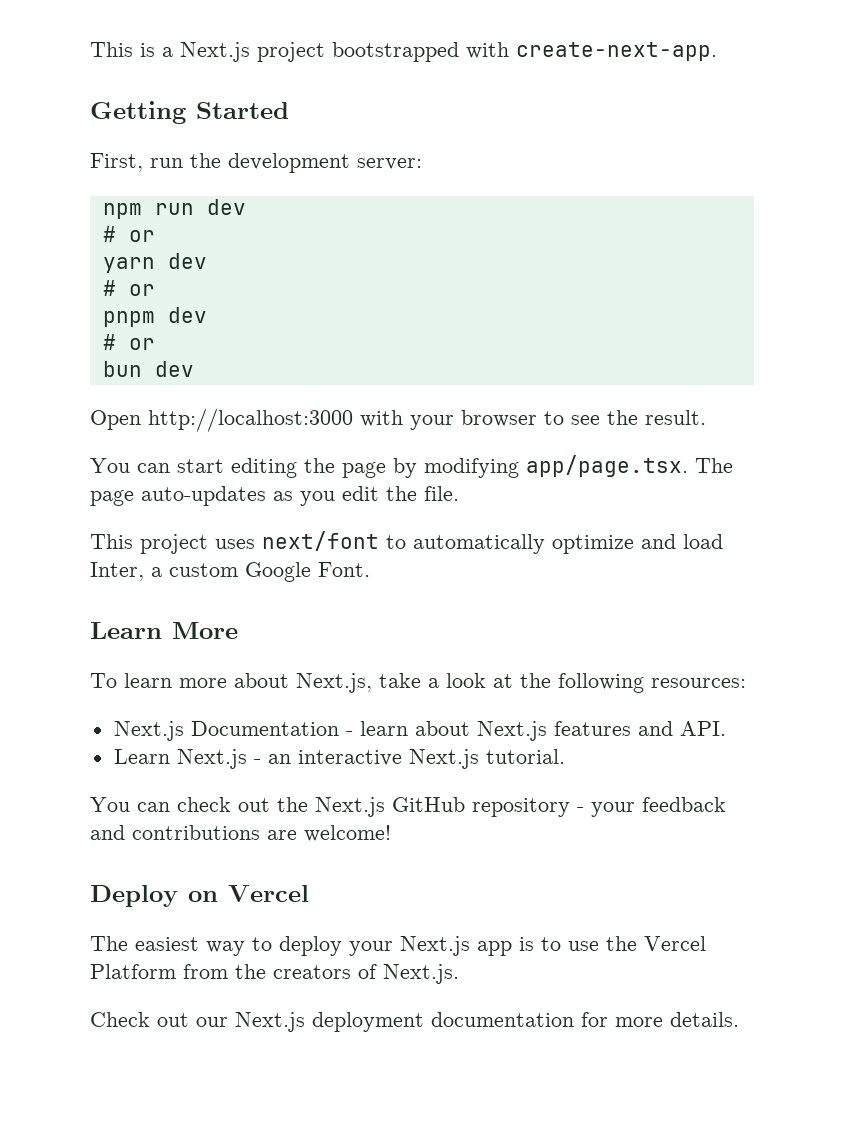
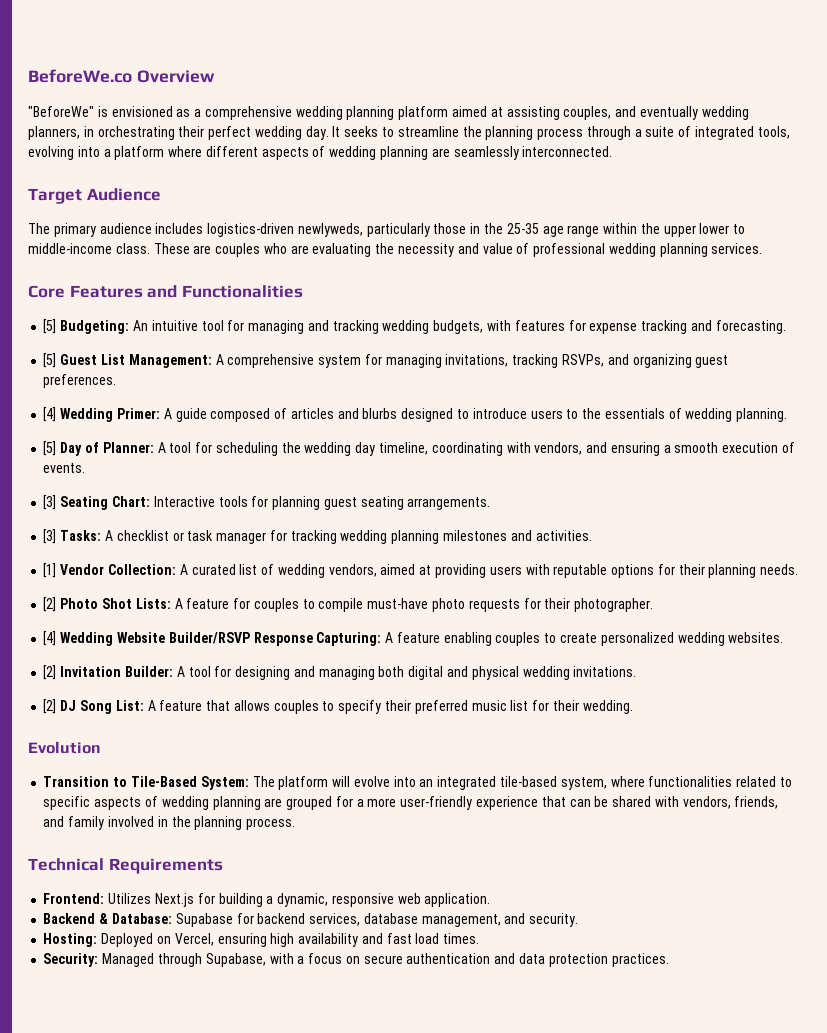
- This is a Next.js project bootstrapped with create-next-app.
- Getting Started
- First, run the development server:
- npm run dev
- # or
- yarn dev
- # or
- pnpm dev
- # or
- bun dev
- Open http://localhost:3000 with your browser to see the result.
- You can start editing the page by modifying app/page.tsx. The page auto-updates as you edit the file.
- This project uses next/font to automatically optimize and load Inter, a custom Google Font.
- Learn More
- To learn more about Next.js, take a look at the following resources:
- Next.js Documentation - learn about Next.js features and API.
- Learn Next.js - an interactive Next.js tutorial.
- You can check out the Next.js GitHub repository - your feedback and contributions are welcome!
- Deploy on Vercel
- The easiest way to deploy your Next.js app is to use the Vercel Platform from the creators of Next.js.
- Check out our Next.js deployment documentation for more details.
+ BeforeWe.co Overview
+ "BeforeWe" is envisioned as a comprehensive wedding planning platform aimed at assisting couples, and eventually wedding planners, in orchestrating their perfect wedding day. It seeks to streamline the planning process through a suite of integrated tools, evolving into a platform where different aspects of wedding planning are seamlessly interconnected.
+ Target Audience
+ The primary audience includes logistics-driven newlyweds, particularly those in the 25-35 age range within the upper lower to middle-income class. These are couples who are evaluating the necessity and value of professional wedding planning services.
+ Core Features and Functionalities
+ [5] Budgeting: An intuitive tool for managing and tracking wedding budgets, with features for expense tracking and forecasting.
+ [5] Guest List Management: A comprehensive system for managing invitations, tracking RSVPs, and organizing guest preferences.
+ [4] Wedding Primer: A guide composed of articles and blurbs designed to introduce users to the essentials of wedding planning.
+ [5] Day of Planner: A tool for scheduling the wedding day timeline, coordinating with vendors, and ensuring a smooth execution of events.
+ [3] Seating Chart: Interactive tools for planning guest seating arrangements.
+ [3] Tasks: A checklist or task manager for tracking wedding planning milestones and activities.
+ [1] Vendor Collection: A curated list of wedding vendors, aimed at providing users with reputable options for their planning needs.
+ [2] Photo Shot Lists: A feature for couples to compile must-have photo requests for their photographer.
+ [4] Wedding Website Builder/RSVP Response Capturing: A feature enabling couples to create personalized wedding websites.
+ [2] Invitation Builder: A tool for designing and managing both digital and physical wedding invitations.
+ [2] DJ Song List: A feature that allows couples to specify their preferred music list for their wedding.
+ Evolution
+ Transition to Tile-Based System: The platform will evolve into an integrated tile-based system, where functionalities related to specific aspects of wedding planning are grouped for a more user-friendly experience that can be shared with vendors, friends, and family involved in the planning process.
+ Technical Requirements
+ Frontend: Utilizes Next.js for building a dynamic, responsive web application.
+ Backend & Database: Supabase for backend services, database management, and security.
+ Hosting: Deployed on Vercel, ensuring high availability and fast load times.
+ Security: Managed through Supabase, with a focus on secure authentication and data protection practices.

